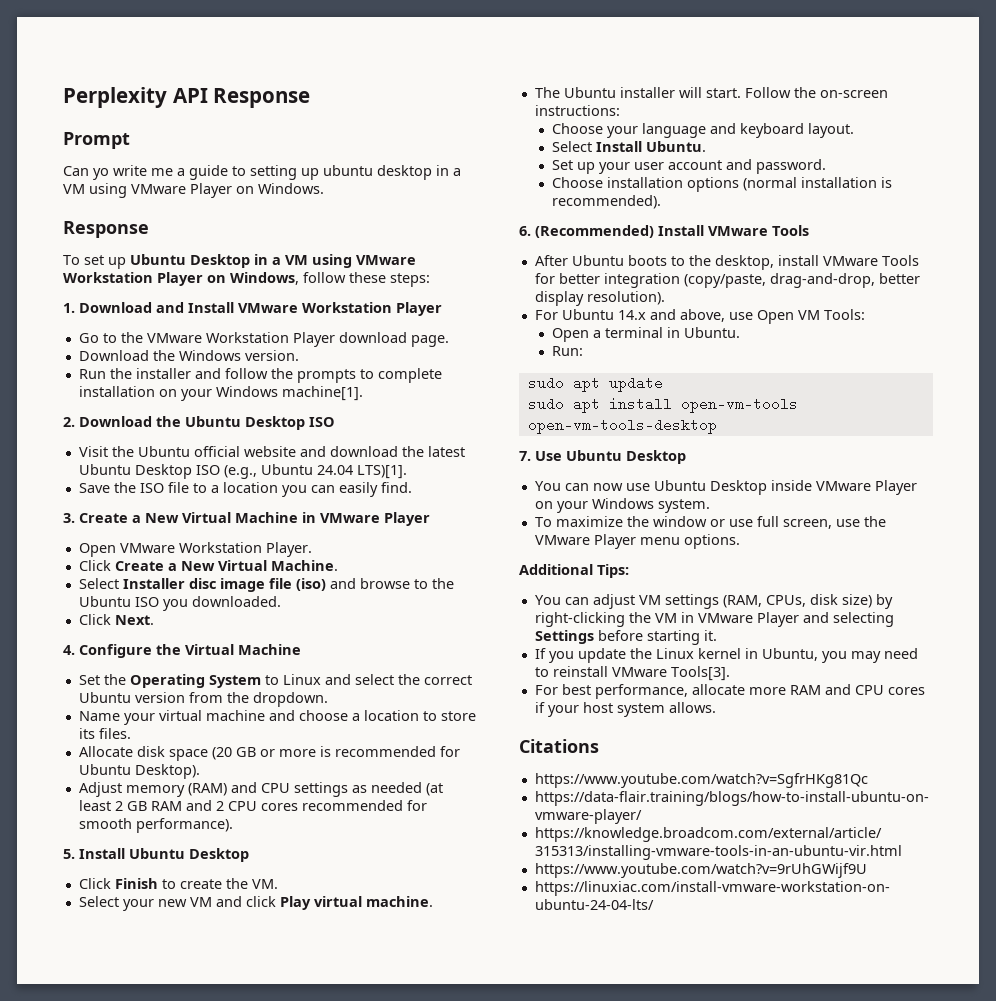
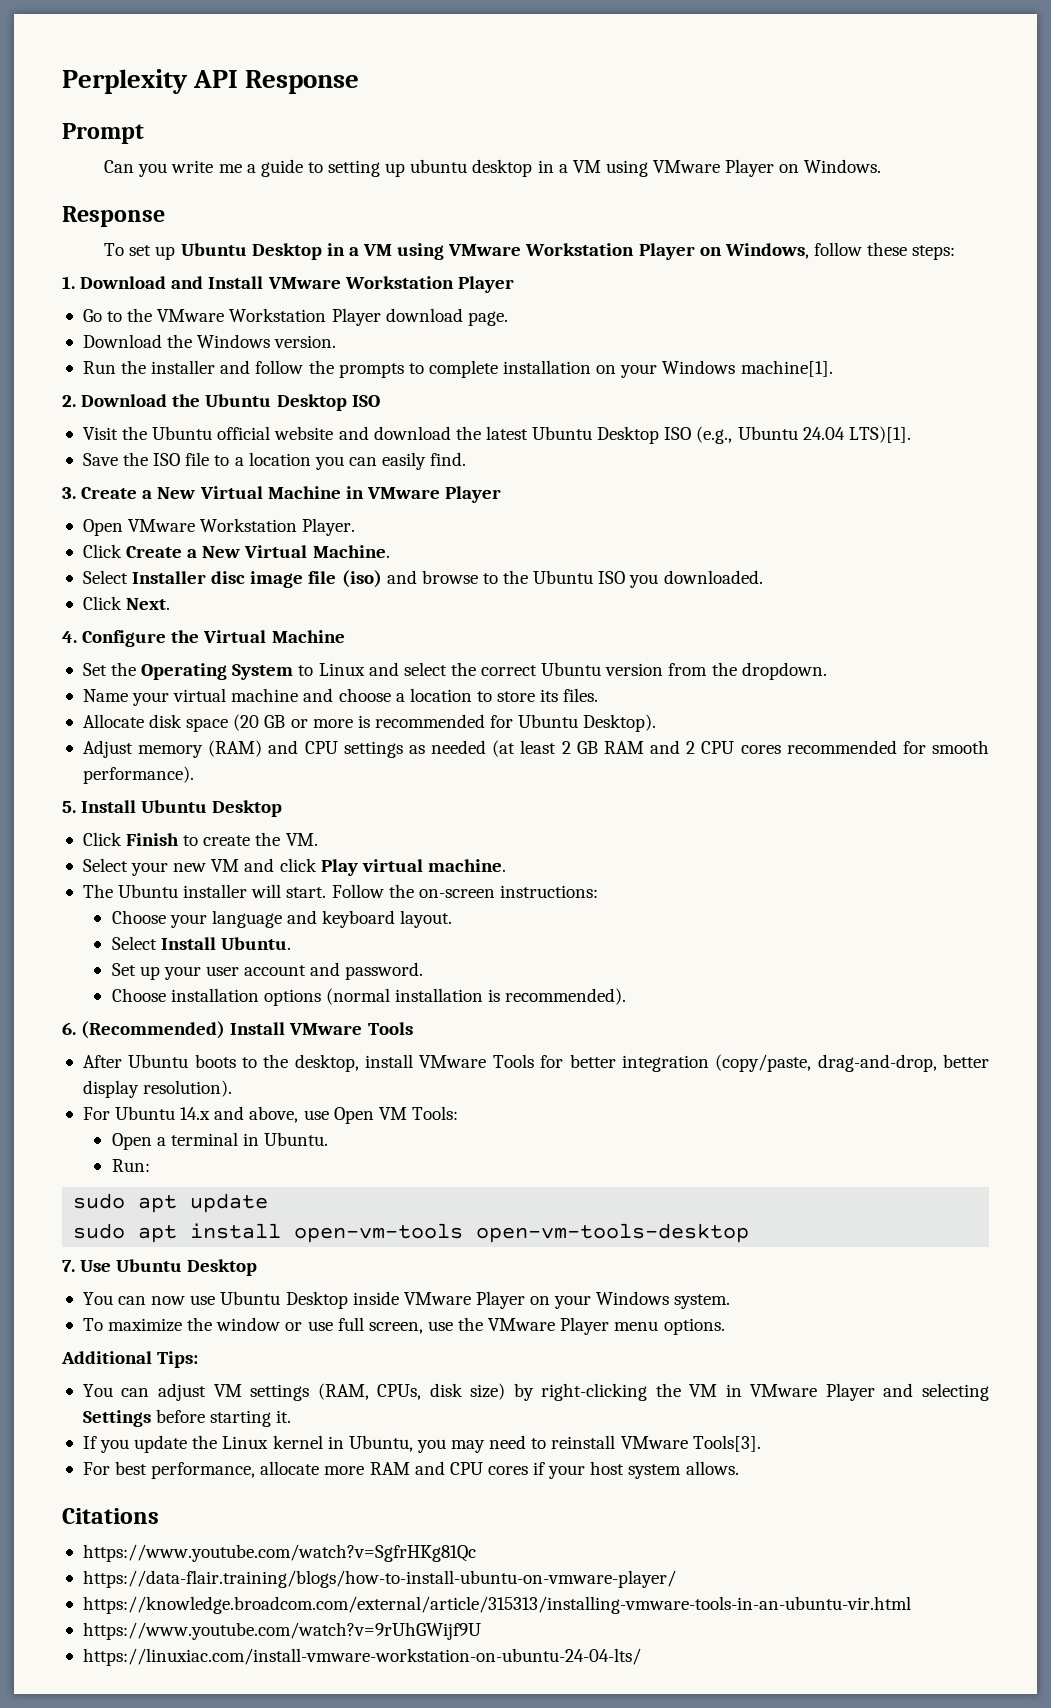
- Can yo write me a guide to setting up ubuntu desktop in a VM using VMware Player on Windows.
+ Can you write me a guide to setting up ubuntu desktop in a VM using VMware Player on Windows.

